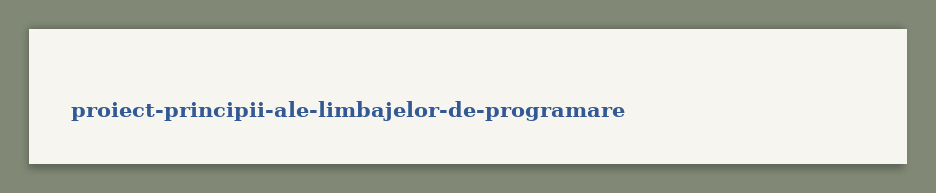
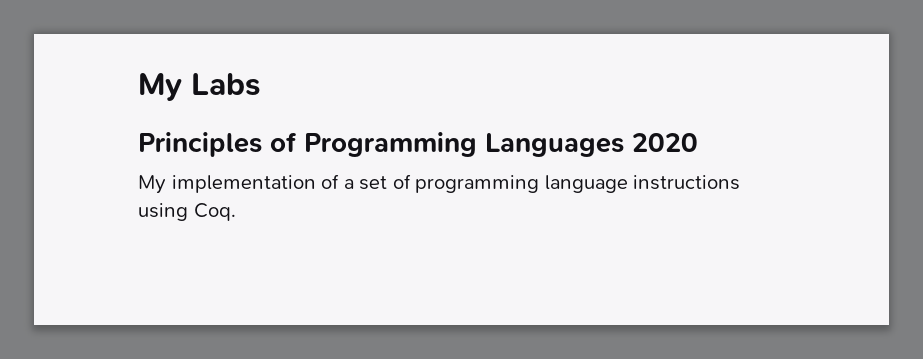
- proiect-principii-ale-limbajelor-de-programare
+ My Labs
+ Principles of Programming Languages 2020
+ My implementation of a set of programming language instructions using Coq.

